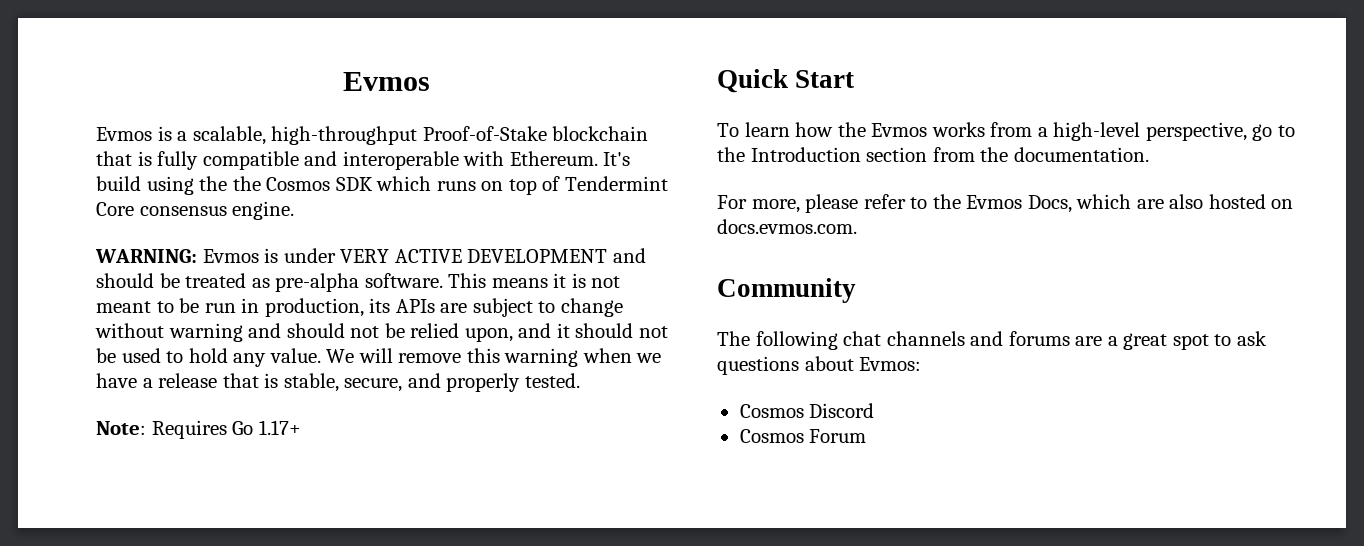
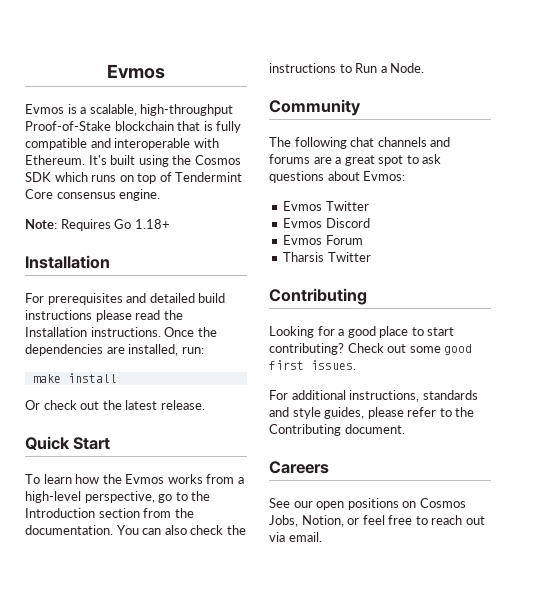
- It's build using the the Cosmos SDK which runs on top of Tendermint Core consensus engine.
+ It's built using the Cosmos SDK which runs on top of Tendermint Core consensus engine.
- WARNING: Evmos is under VERY ACTIVE DEVELOPMENT and should be treated as pre-alpha software. This means it is not meant to be run in production, its APIs are subject to change without warning and should not be relied upon, and it should not be used to hold any value. We will remove this warning when we have a release that is stable, secure, and properly tested.
- Note: Requires Go 1.17+
+ Note: Requires Go 1.18+
+ Installation
+ For prerequisites and detailed build instructions please read the Installation instructions. Once the dependencies are installed, run:
+ make install
+ Or check out the latest release.
- To learn how the Evmos works from a high-level perspective, go to the Introduction section from the documentation.
- For more, please refer to the Evmos Docs, which are also hosted on docs.evmos.com.
+ To learn how the Evmos works from a high-level perspective, go to the Introduction section from the documentation. You can also check the instructions to Run a Node.
- Cosmos Discord
- Cosmos Forum
+ Evmos Twitter
+ Evmos Discord
+ Evmos Forum
+ Tharsis Twitter
+ Contributing
+ Looking for a good place to start contributing? Check out some good first issues.
+ For additional instructions, standards and style guides, please refer to the Contributing document.
+ Careers
+ See our open positions on Cosmos Jobs, Notion, or feel free to reach out via email.

